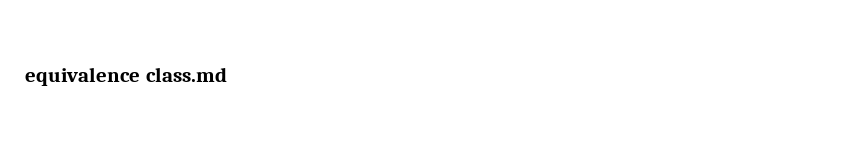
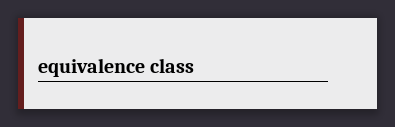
- equivalence class.md
+ equivalence class

